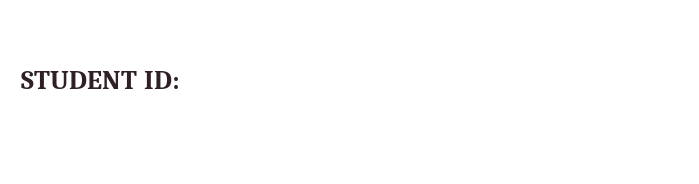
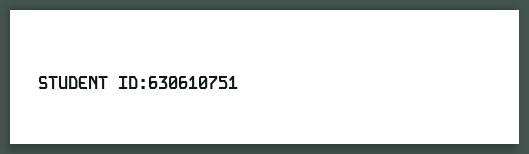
- STUDENT ID:
+ STUDENT ID:630610751

